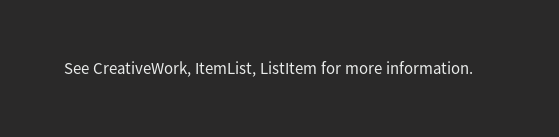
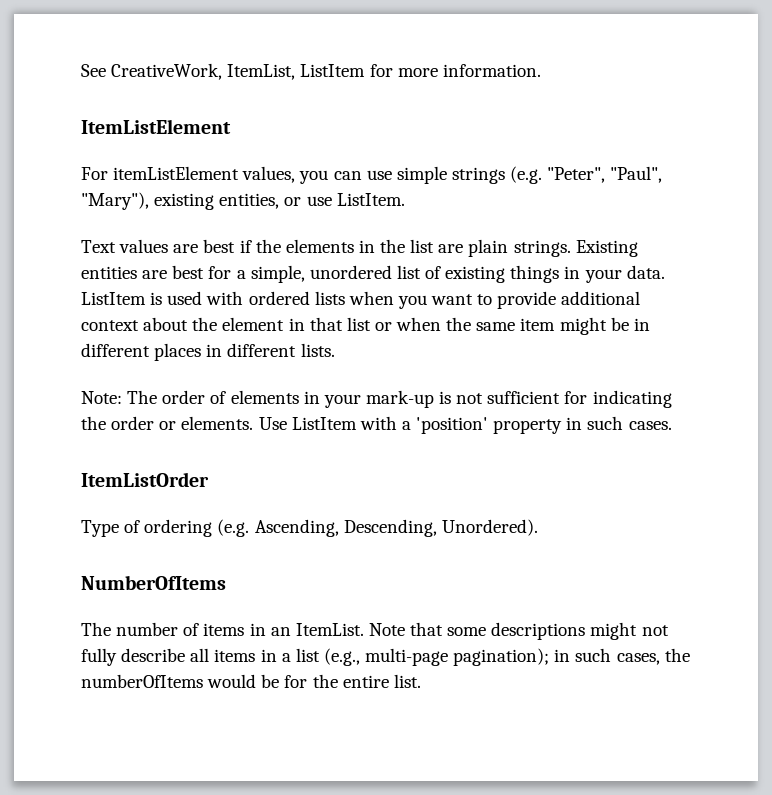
+ ItemListElement
+ For itemListElement values, you can use simple strings (e.g. "Peter", "Paul", "Mary"), existing entities, or use ListItem.
+ Text values are best if the elements in the list are plain strings. Existing entities are best for a simple, unordered list of existing things in your data. ListItem is used with ordered lists when you want to provide additional context about the element in that list or when the same item might be in different places in different lists.
+ Note: The order of elements in your mark-up is not sufficient for indicating the order or elements. Use ListItem with a 'position' property in such cases.
+ ItemListOrder
+ Type of ordering (e.g. Ascending, Descending, Unordered).
+ NumberOfItems
+ The number of items in an ItemList. Note that some descriptions might not fully describe all items in a list (e.g., multi-page pagination); in such cases, the numberOfItems would be for the entire list.

